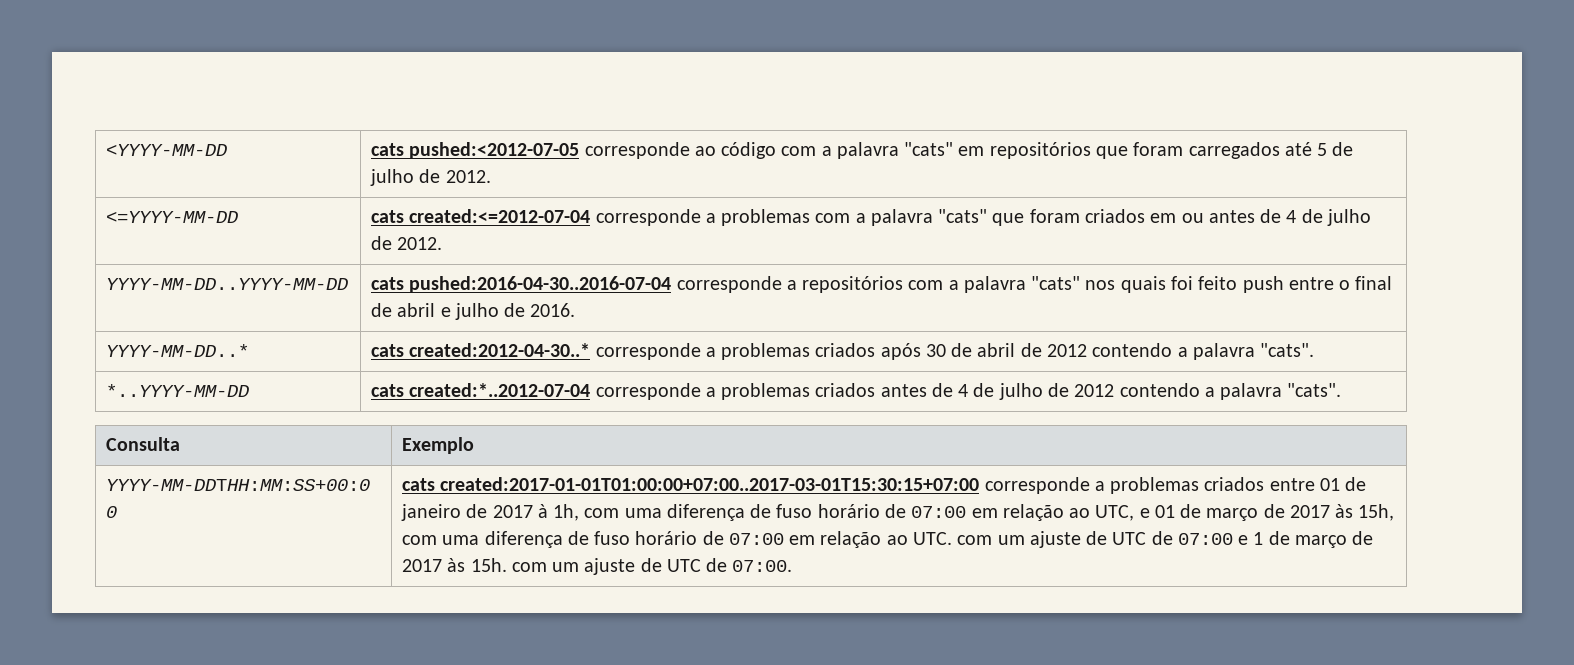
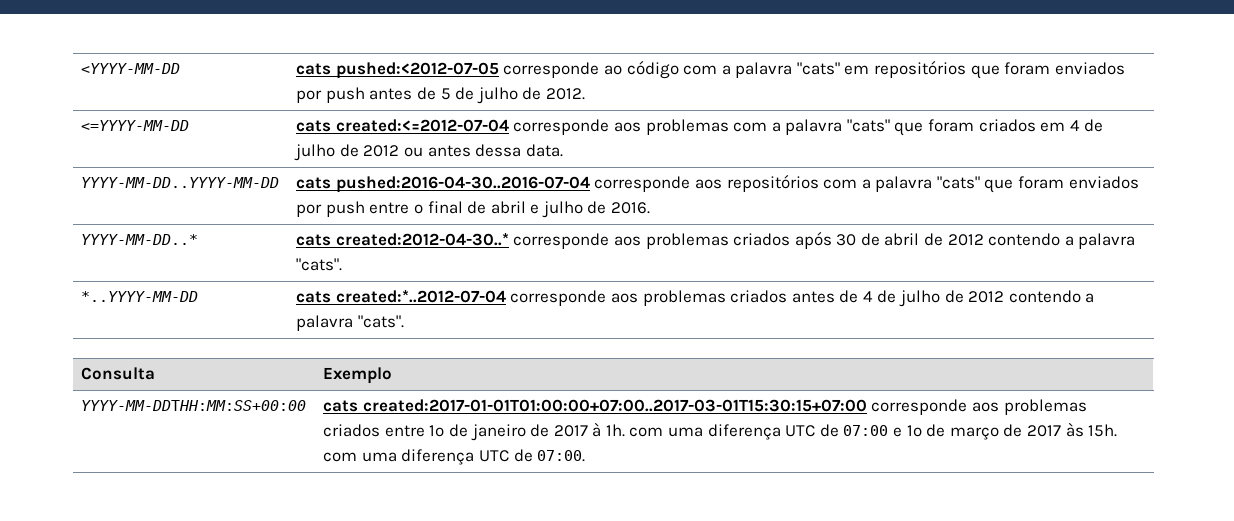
- <YYYY-MM-DD | cats pushed:<2012-07-05 corresponde ao código com a palavra "cats" em repositórios que foram carregados até 5 de julho de 2012.
+ <YYYY-MM-DD | cats pushed:<2012-07-05 corresponde ao código com a palavra "cats" em repositórios que foram enviados por push antes de 5 de julho de 2012.
- <=YYYY-MM-DD | cats created:<=2012-07-04 corresponde a problemas com a palavra "cats" que foram criados em ou antes de 4 de julho de 2012.
+ <=YYYY-MM-DD | cats created:<=2012-07-04 corresponde aos problemas com a palavra "cats" que foram criados em 4 de julho de 2012 ou antes dessa data.
- YYYY-MM-DD..YYYY-MM-DD | cats pushed:2016-04-30..2016-07-04 corresponde a repositórios com a palavra "cats" nos quais foi feito push entre o final de abril e julho de 2016.
+ YYYY-MM-DD..YYYY-MM-DD | cats pushed:2016-04-30..2016-07-04 corresponde aos repositórios com a palavra "cats" que foram enviados por push entre o final de abril e julho de 2016.
- YYYY-MM-DD..* | cats created:2012-04-30..* corresponde a problemas criados após 30 de abril de 2012 contendo a palavra "cats".
+ YYYY-MM-DD..* | cats created:2012-04-30..* corresponde aos problemas criados após 30 de abril de 2012 contendo a palavra "cats".
- *..YYYY-MM-DD | cats created:*..2012-07-04 corresponde a problemas criados antes de 4 de julho de 2012 contendo a palavra "cats".
+ *..YYYY-MM-DD | cats created:*..2012-07-04 corresponde aos problemas criados antes de 4 de julho de 2012 contendo a palavra "cats".
- cats created:2017-01-01T01:00:00+07:00..2017-03-01T15:30:15+07:00 corresponde a problemas criados entre 01 de janeiro de 2017 à 1h, com uma diferença de fuso horário de 07:00 em relação ao UTC, e 01 de março de 2017 às 15h, com uma diferença de fuso horário de 07:00 em relação ao UTC. com um ajuste de UTC de 07:00 e 1 de março de 2017 às 15h. com um ajuste de UTC de 07:00.
+ cats created:2017-01-01T01:00:00+07:00..2017-03-01T15:30:15+07:00 corresponde aos problemas criados entre 1º de janeiro de 2017 à 1h. com uma diferença UTC de 07:00 e 1º de março de 2017 às 15h. com uma diferença UTC de 07:00.

